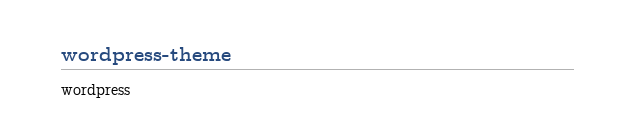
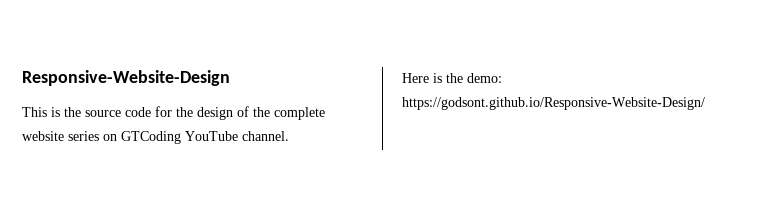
- wordpress-theme
- wordpress
+ Responsive-Website-Design
+ This is the source code for the design of the complete website series on GTCoding YouTube channel.
+ Here is the demo: https://godsont.github.io/Responsive-Website-Design/

